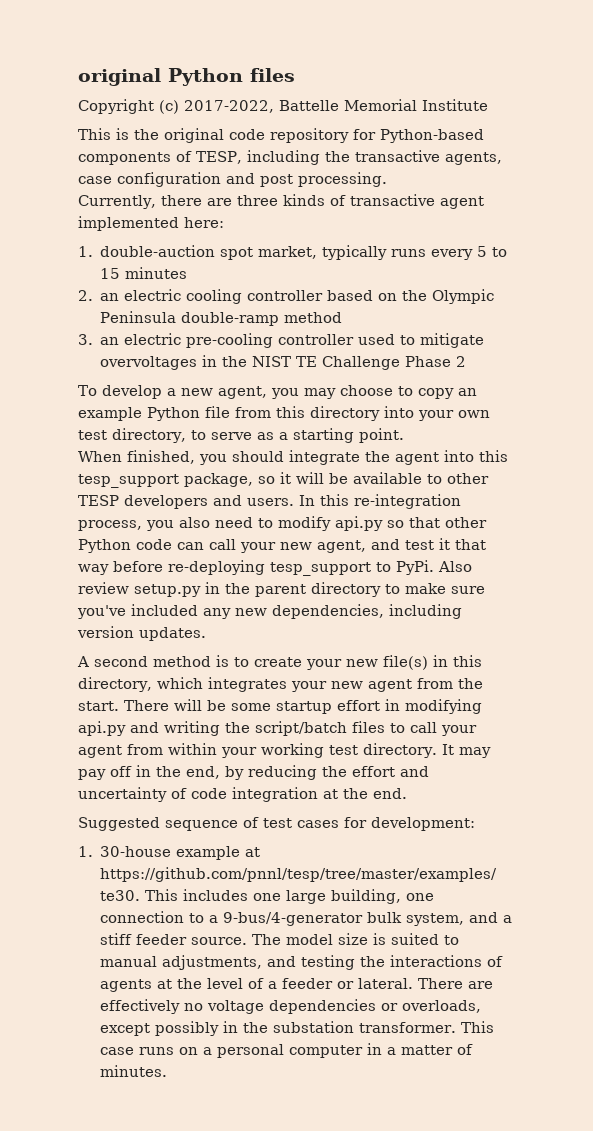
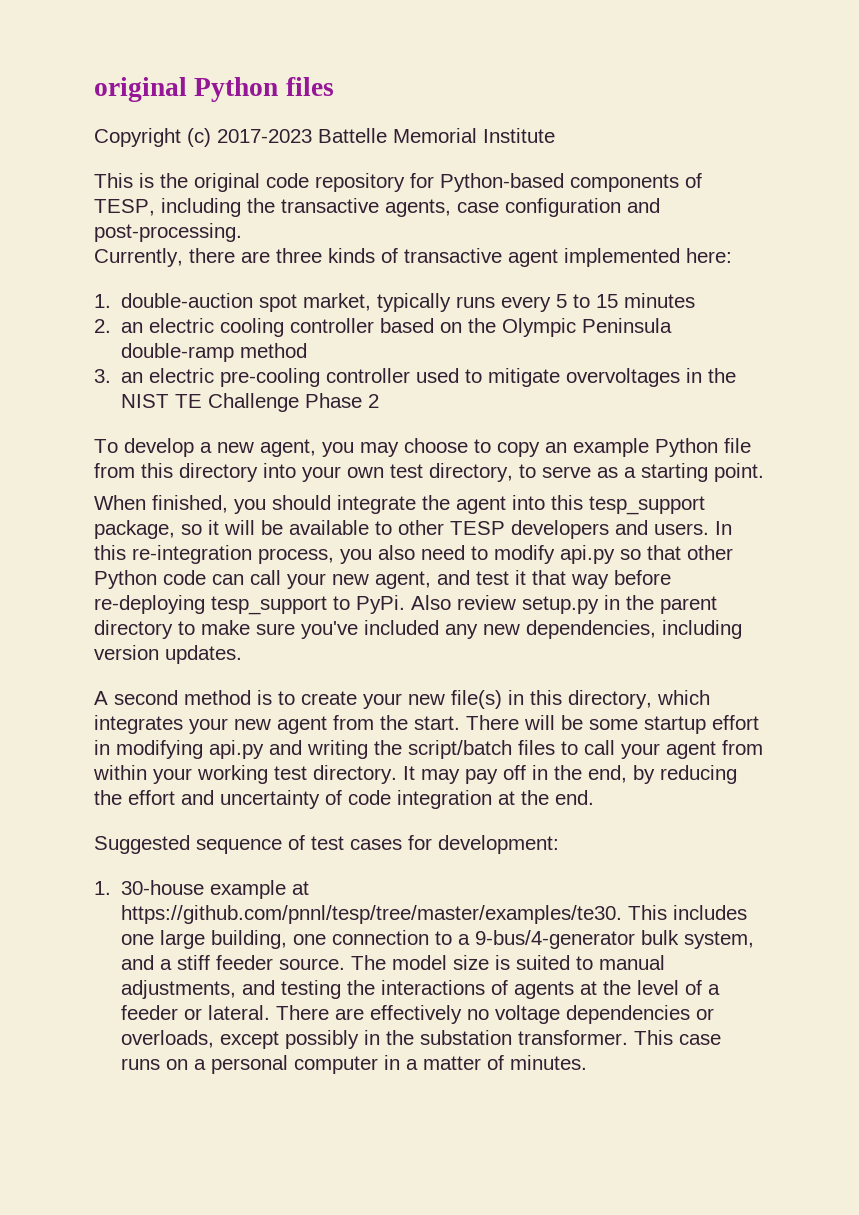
- Copyright (c) 2017-2022, Battelle Memorial Institute
+ Copyright (c) 2017-2023 Battelle Memorial Institute
- This is the original code repository for Python-based components of TESP, including the transactive agents, case configuration and post processing.
+ This is the original code repository for Python-based components of TESP, including the transactive agents, case configuration and post-processing.

